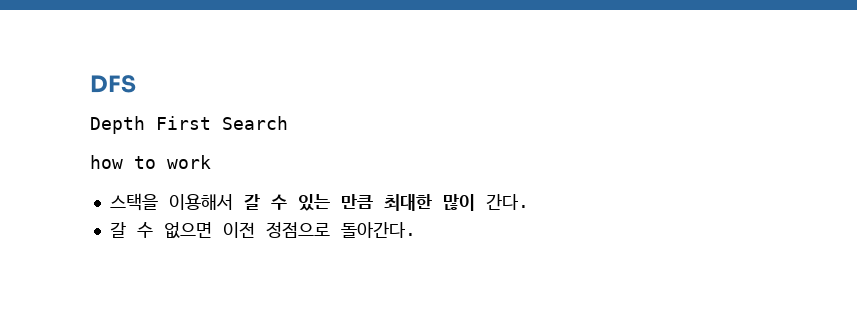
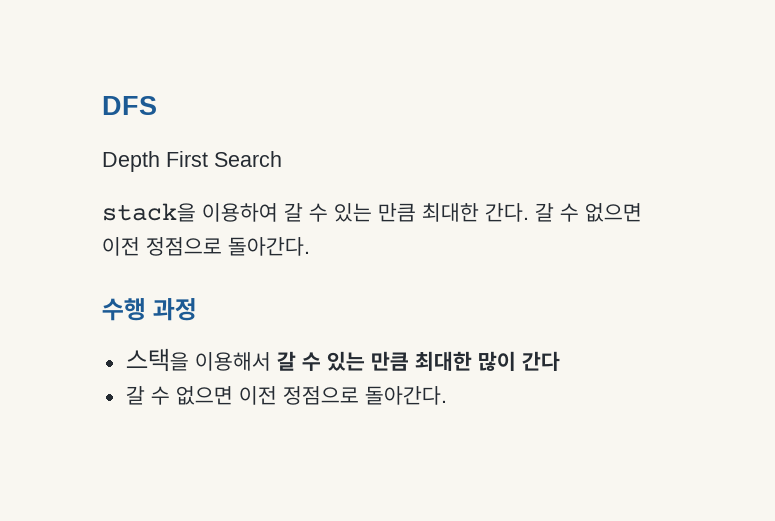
- how to work
+ stack을 이용하여 갈 수 있는 만큼 최대한 간다. 갈 수 없으면 이전 정점으로 돌아간다.
+ 수행 과정
- 스택을 이용해서 갈 수 있는 만큼 최대한 많이 간다.
+ 스택을 이용해서 갈 수 있는 만큼 최대한 많이 간다

